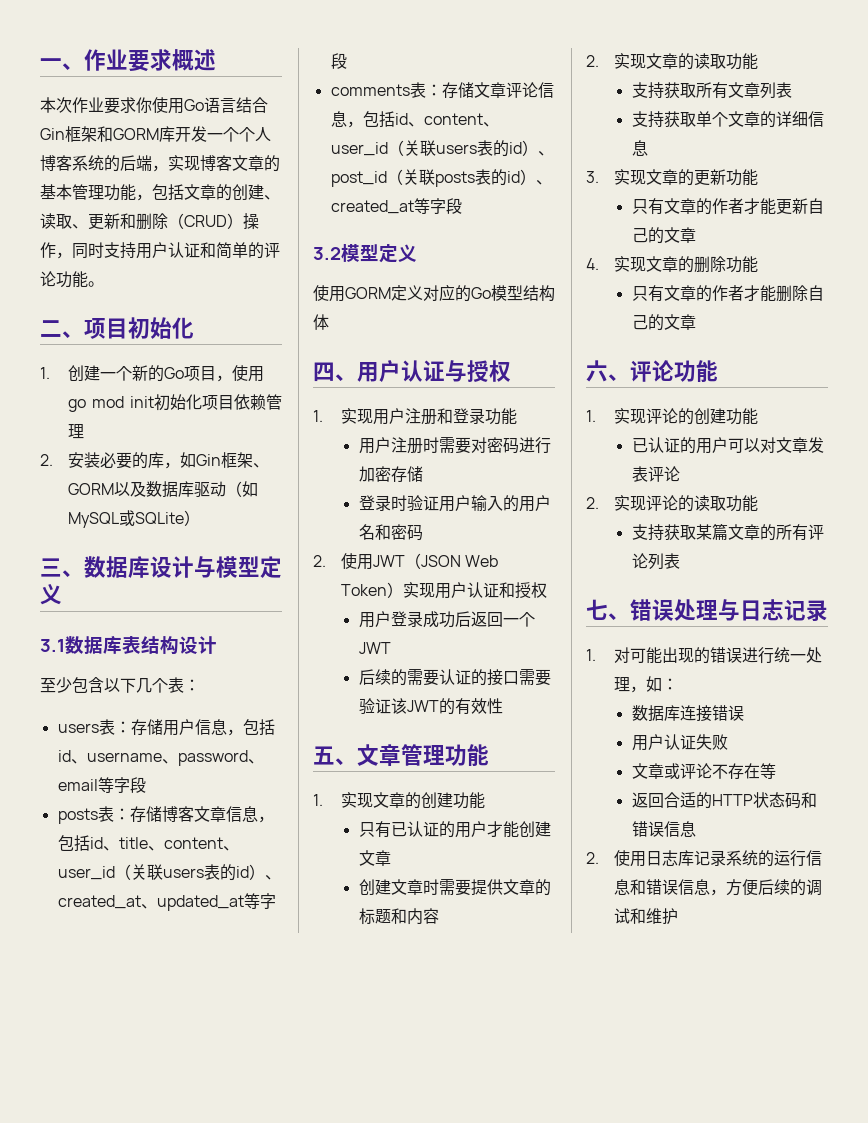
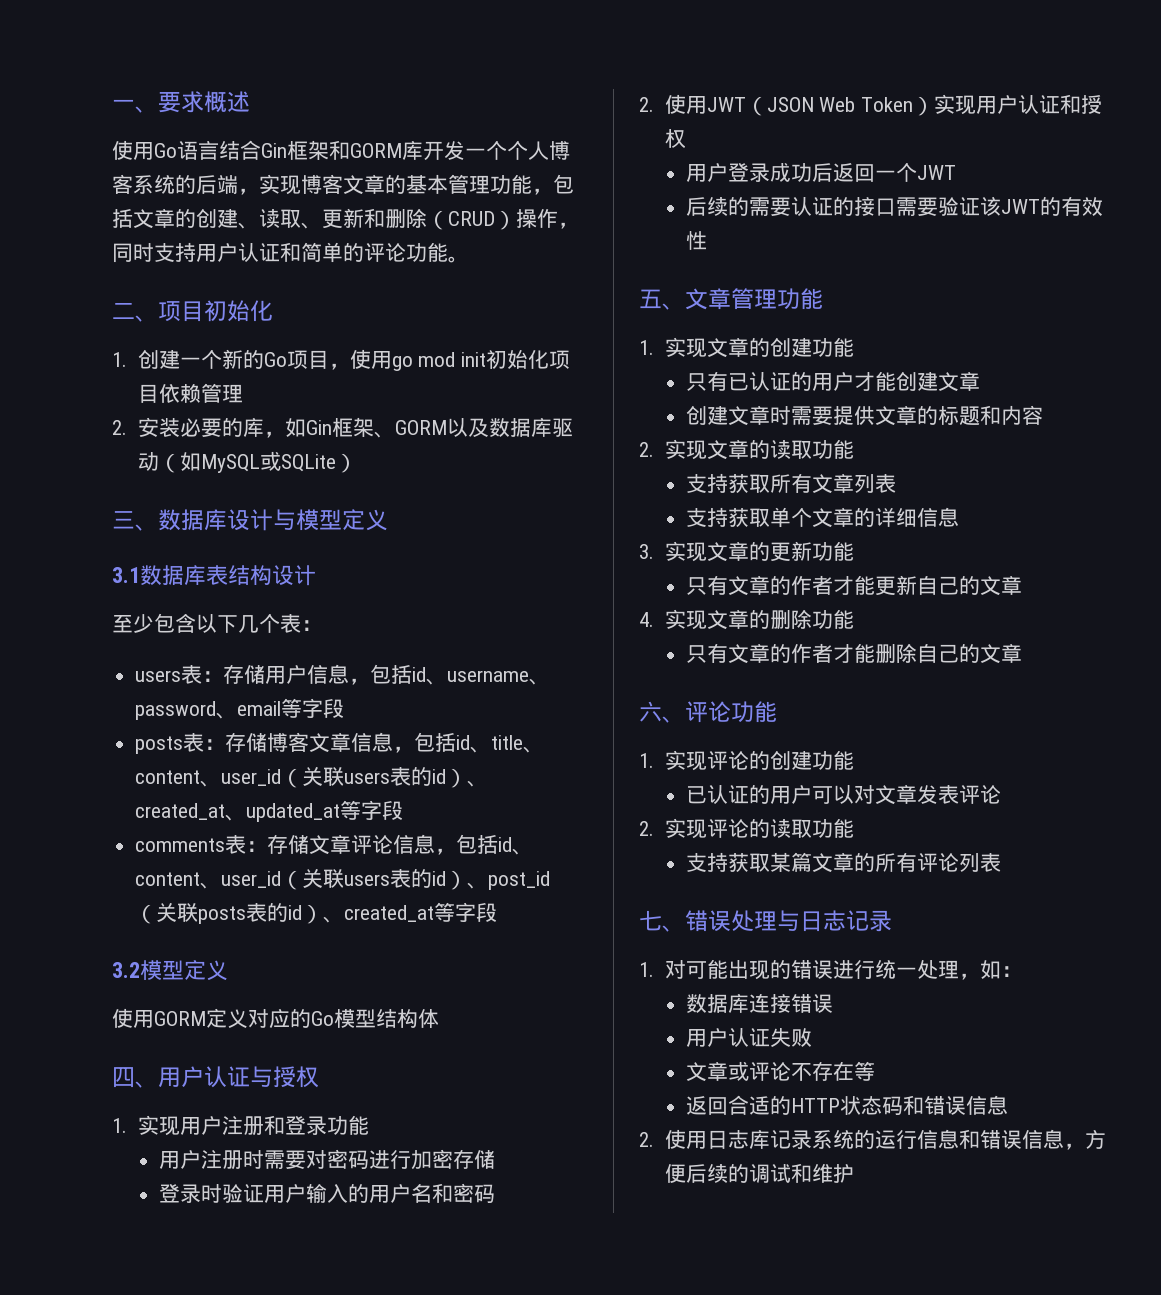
- 一、作业要求概述
+ 一、要求概述
- 本次作业要求你使用Go语言结合Gin框架和GORM库开发一个个人博客系统的后端，实现博客文章的基本管理功能，包括文章的创建、读取、更新和删除（CRUD）操作，同时支持用户认证和简单的评论功能。
+ 使用Go语言结合Gin框架和GORM库开发一个个人博客系统的后端，实现博客文章的基本管理功能，包括文章的创建、读取、更新和删除（CRUD）操作，同时支持用户认证和简单的评论功能。

